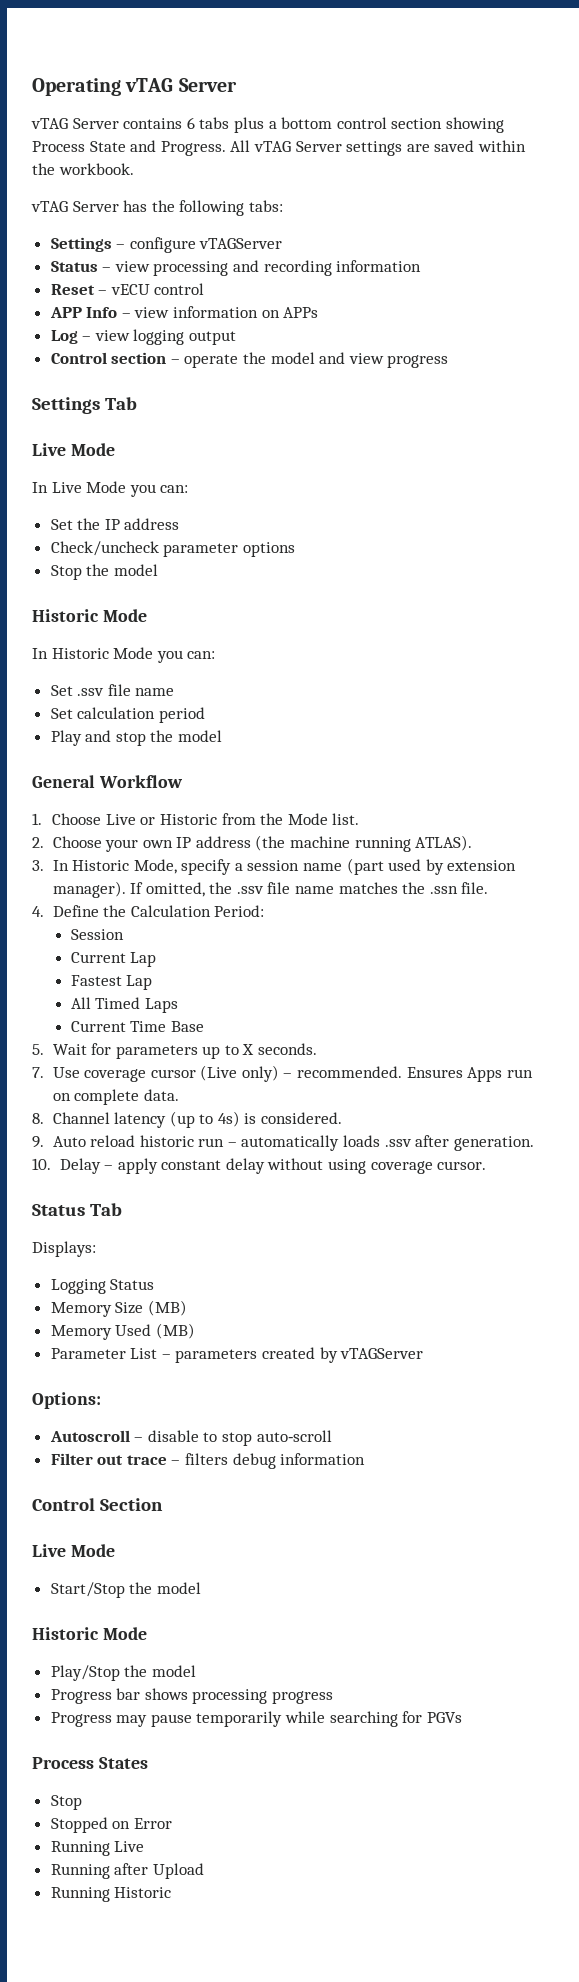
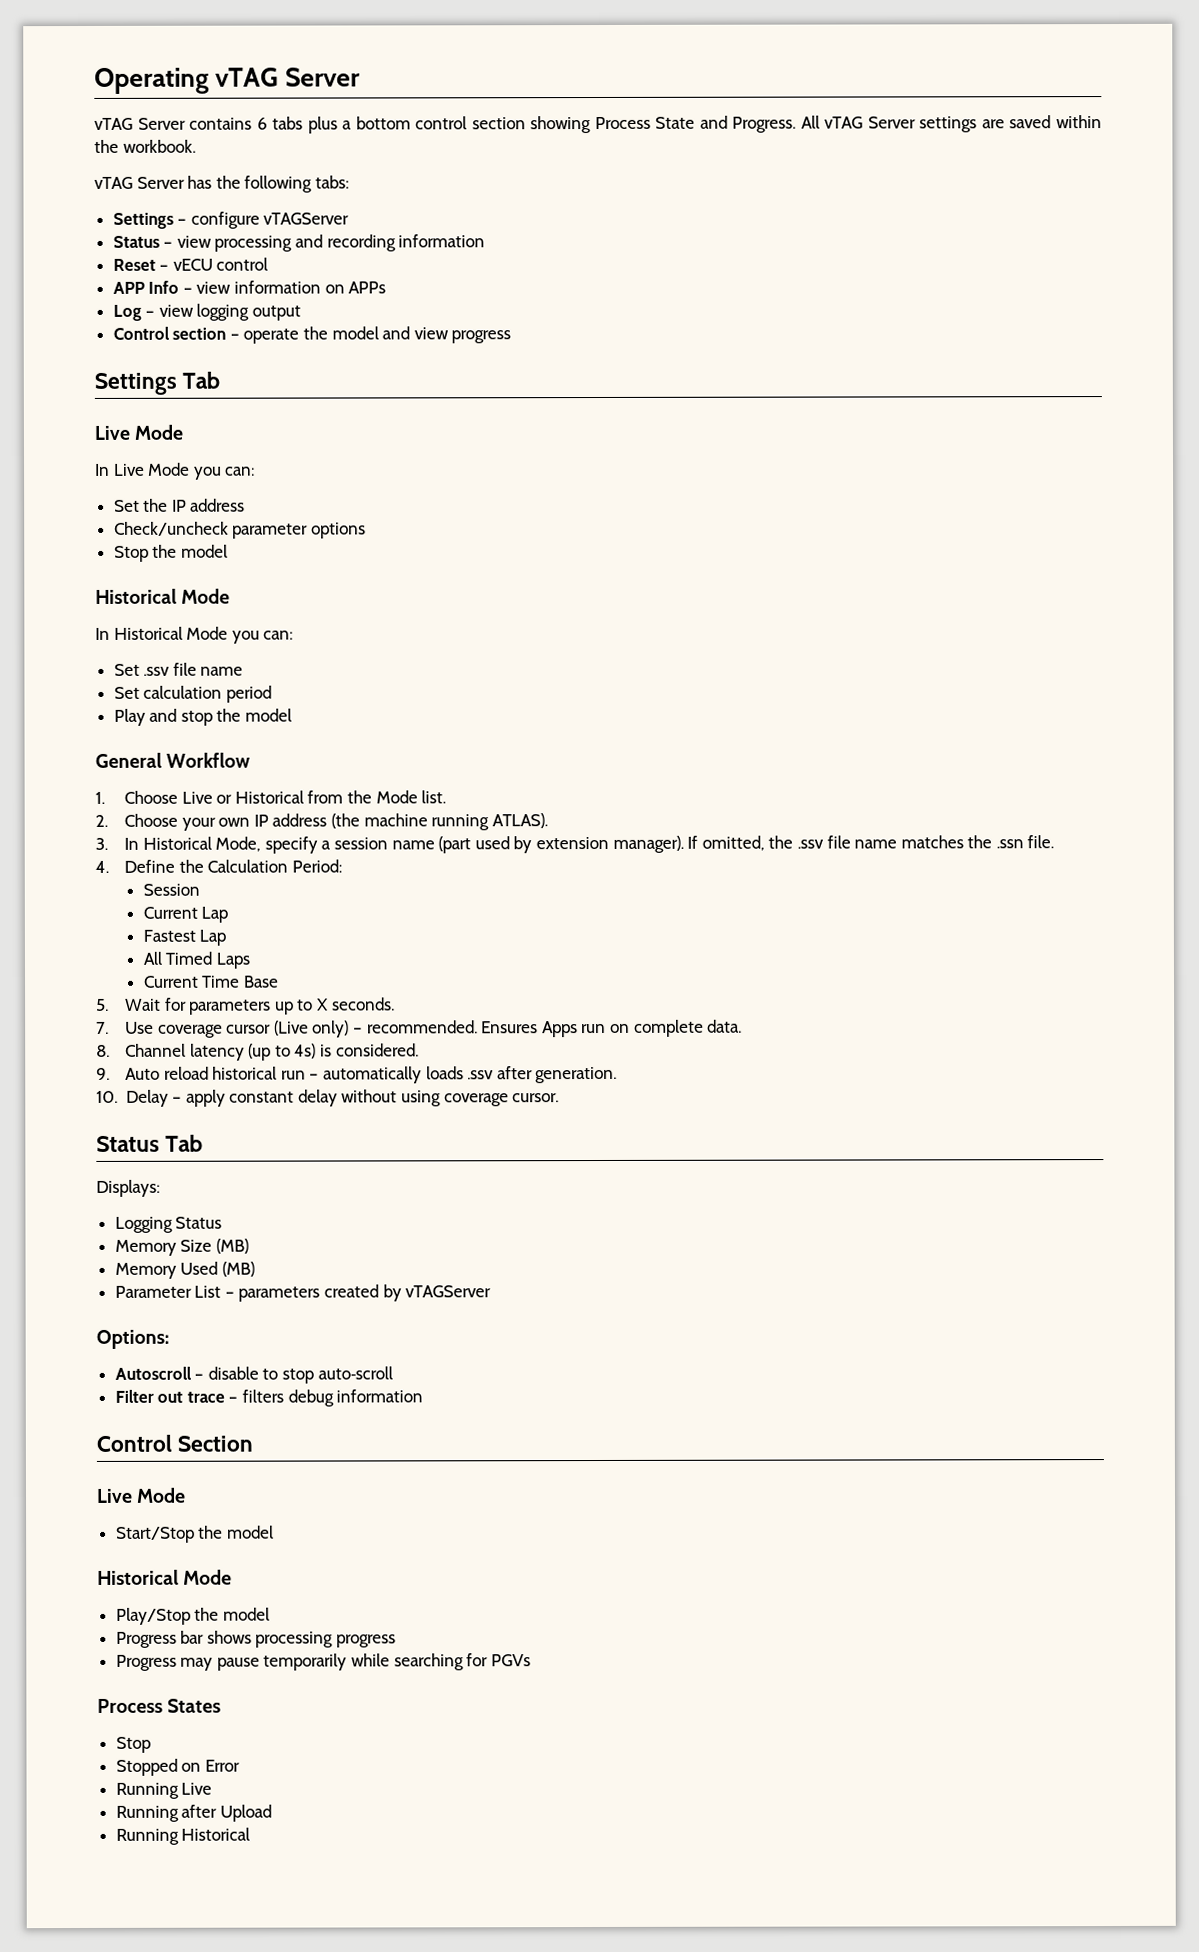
  Stop the model
- Historic Mode
- In Historic Mode you can:
+ Historical Mode
+ In Historical Mode you can:
- 1. Choose Live or Historic from the Mode list.
+ 1. Choose Live or Historical from the Mode list.
- 3. In Historic Mode, specify a session name (part used by extension manager).
+ 3. In Historical Mode, specify a session name (part used by extension manager).
- 9. Auto reload historic run – automatically loads .ssv after generation.
+ 9. Auto reload historical run – automatically loads .ssv after generation.
  Start/Stop the model
- Historic Mode
+ Historical Mode
- Running Historic
+ Running Historical

